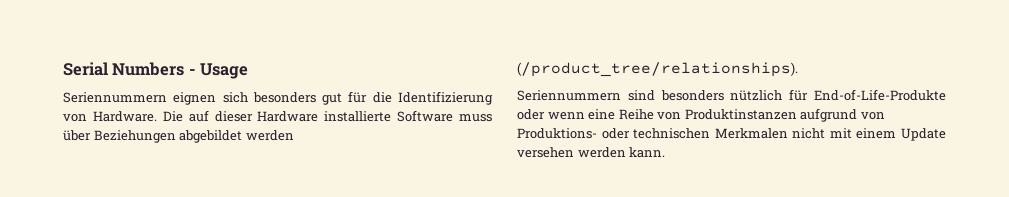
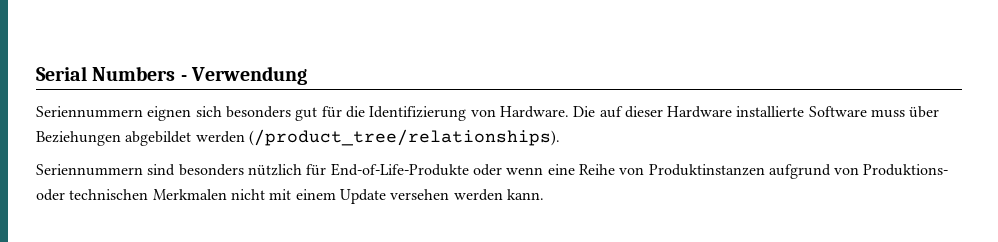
- Serial Numbers - Usage
+ Serial Numbers - Verwendung

